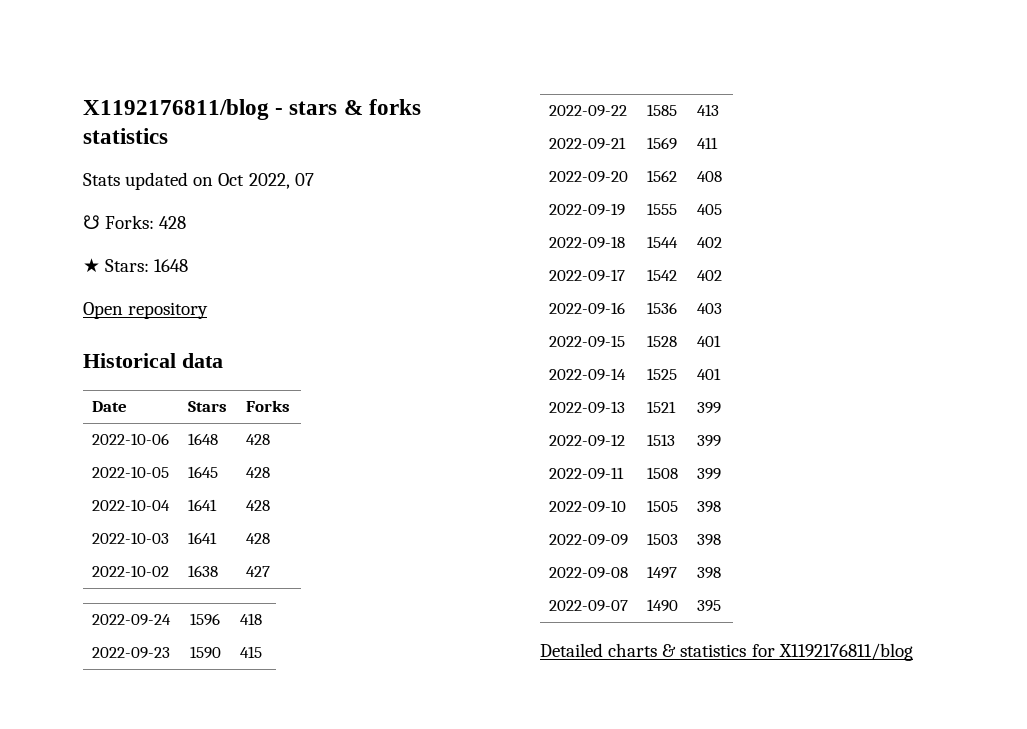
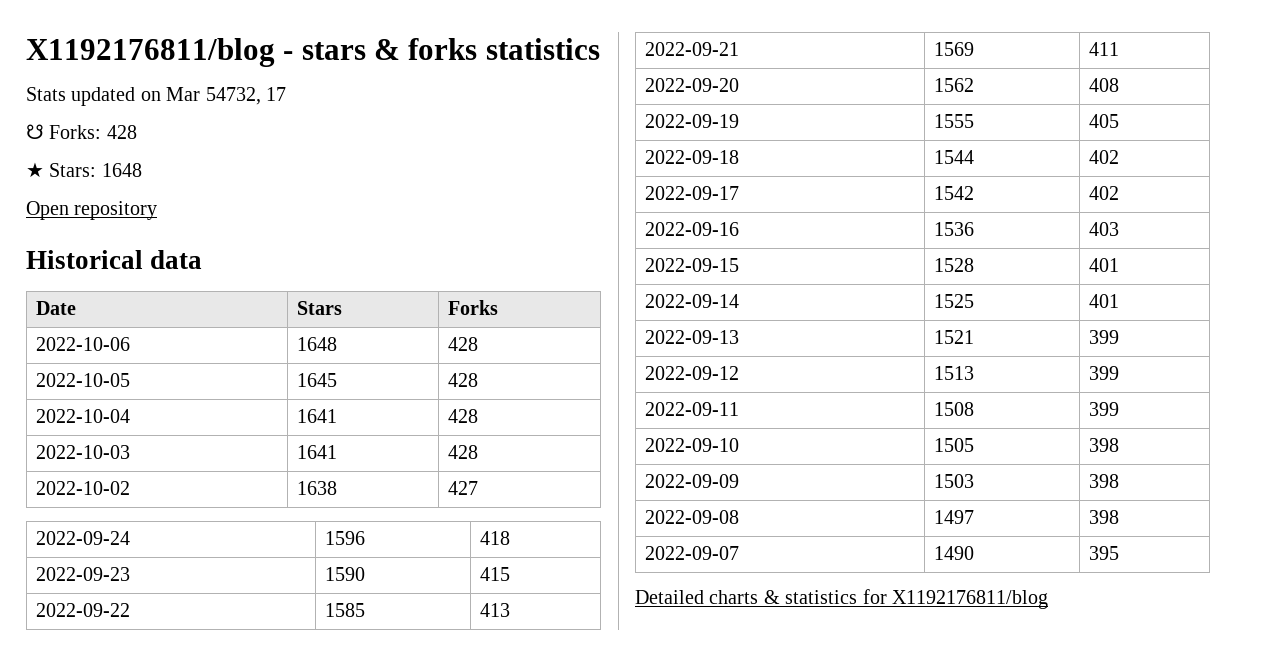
- Stats updated on Oct 2022, 07
+ Stats updated on Mar 54732, 17

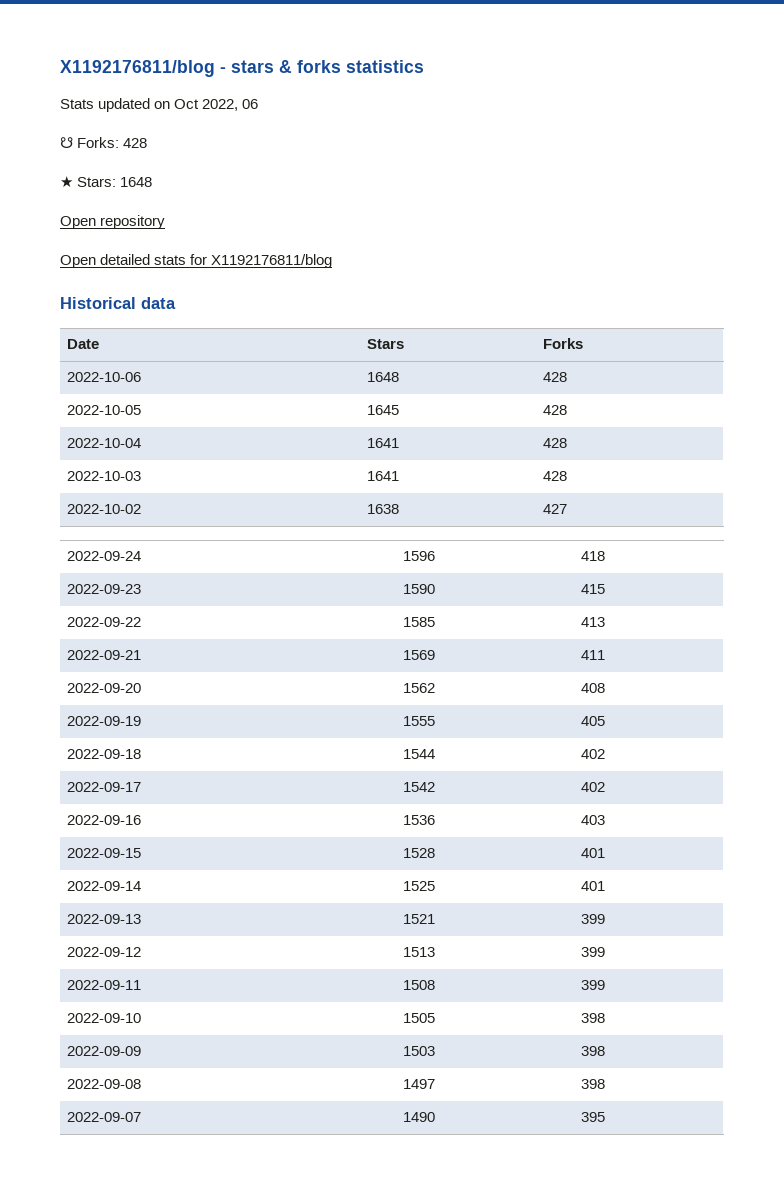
- Stats updated on Mar 54732, 17
+ Stats updated on Oct 2022, 06
+ Open detailed stats for X1192176811/blog
- Detailed charts & statistics for X1192176811/blog

